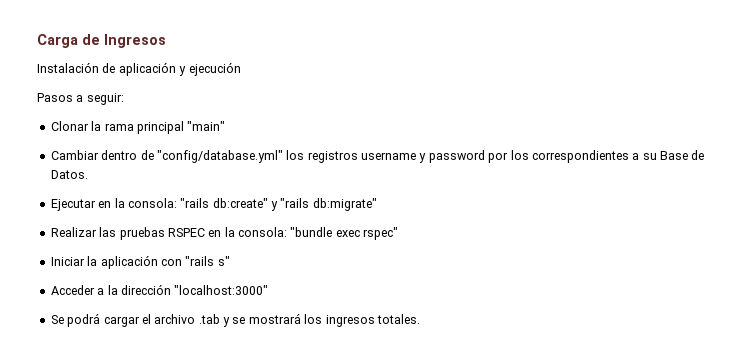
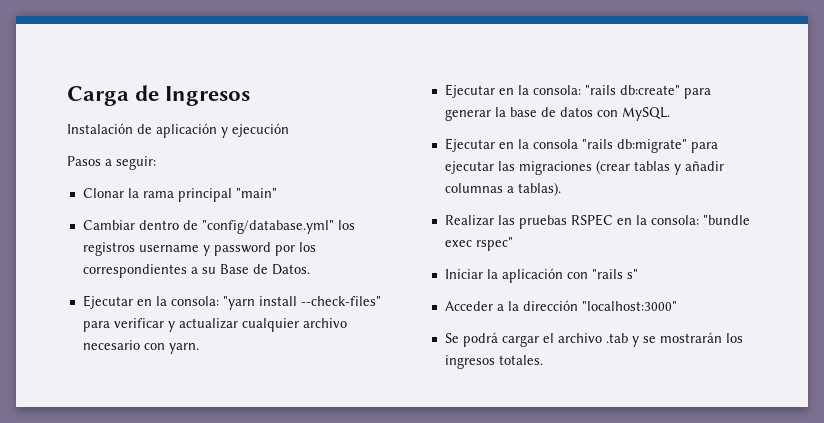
+ Ejecutar en la consola: "yarn install --check-files" para verificar y actualizar cualquier archivo necesario con yarn.
- Ejecutar en la consola: "rails db:create" y "rails db:migrate"
+ Ejecutar en la consola: "rails db:create" para generar la base de datos con MySQL.
+ Ejecutar en la consola "rails db:migrate" para ejecutar las migraciones (crear tablas y añadir columnas a tablas).
- Se podrá cargar el archivo .tab y se mostrará los ingresos totales.
+ Se podrá cargar el archivo .tab y se mostrarán los ingresos totales.

